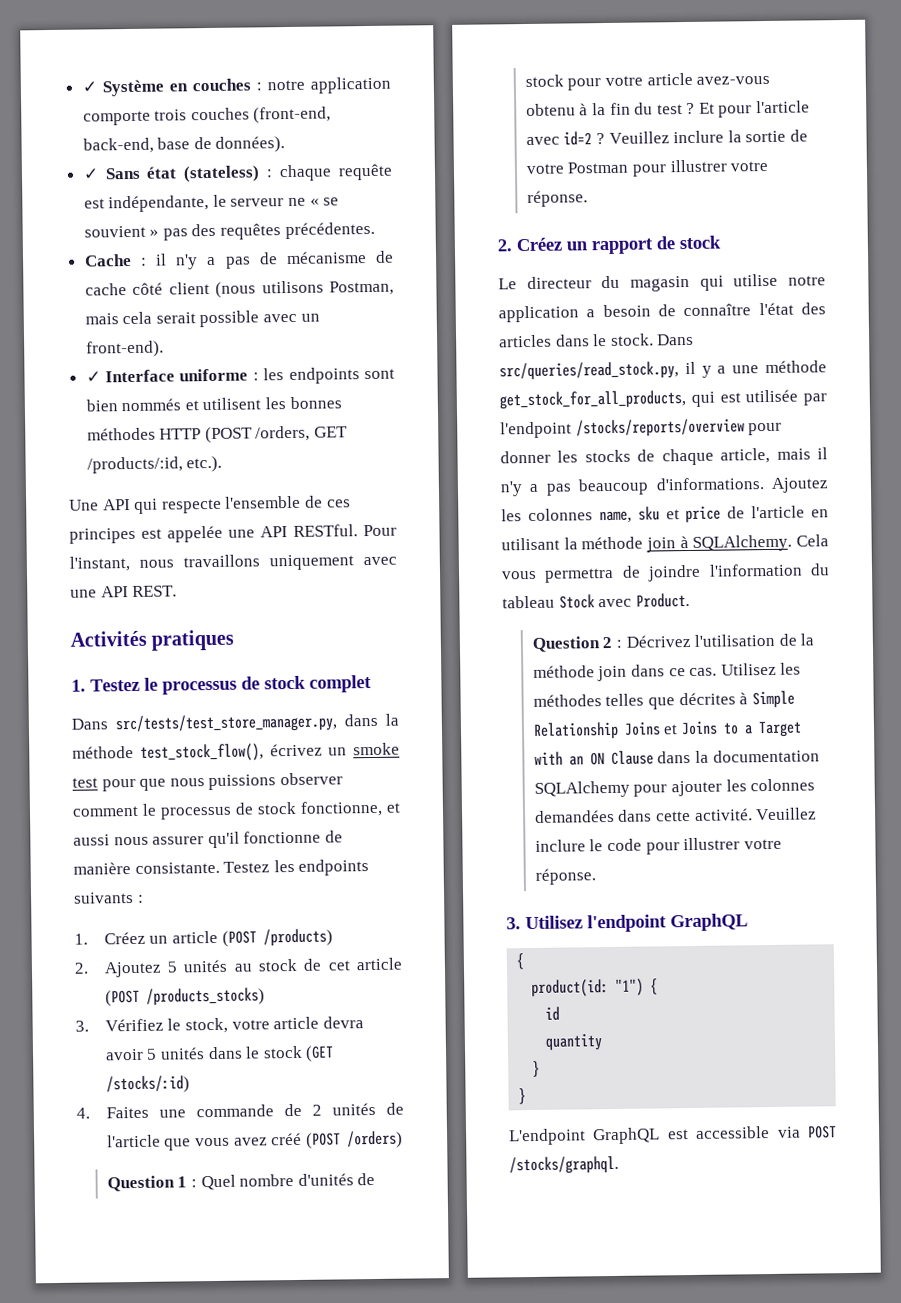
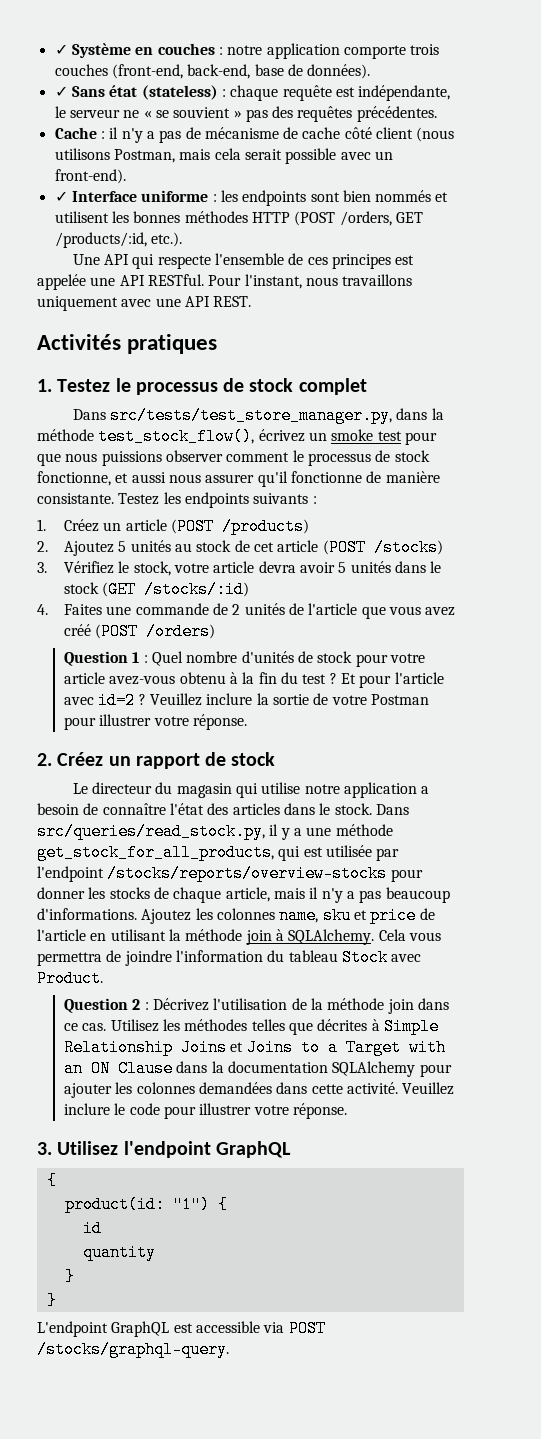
- 2. Ajoutez 5 unités au stock de cet article (POST /products_stocks)
+ 2. Ajoutez 5 unités au stock de cet article (POST /stocks)
- Dans src/queries/read_stock.py, il y a une méthode get_stock_for_all_products, qui est utilisée par l'endpoint /stocks/reports/overview pour donner les stocks de chaque article, mais il n'y a pas beaucoup d'informations.
+ Dans src/queries/read_stock.py, il y a une méthode get_stock_for_all_products, qui est utilisée par l'endpoint /stocks/reports/overview-stocks pour donner les stocks de chaque article, mais il n'y a pas beaucoup d'informations.
- L'endpoint GraphQL est accessible via POST /stocks/graphql.
+ L'endpoint GraphQL est accessible via POST /stocks/graphql-query.

